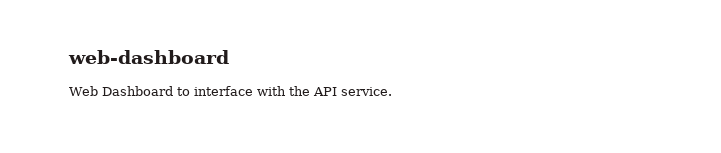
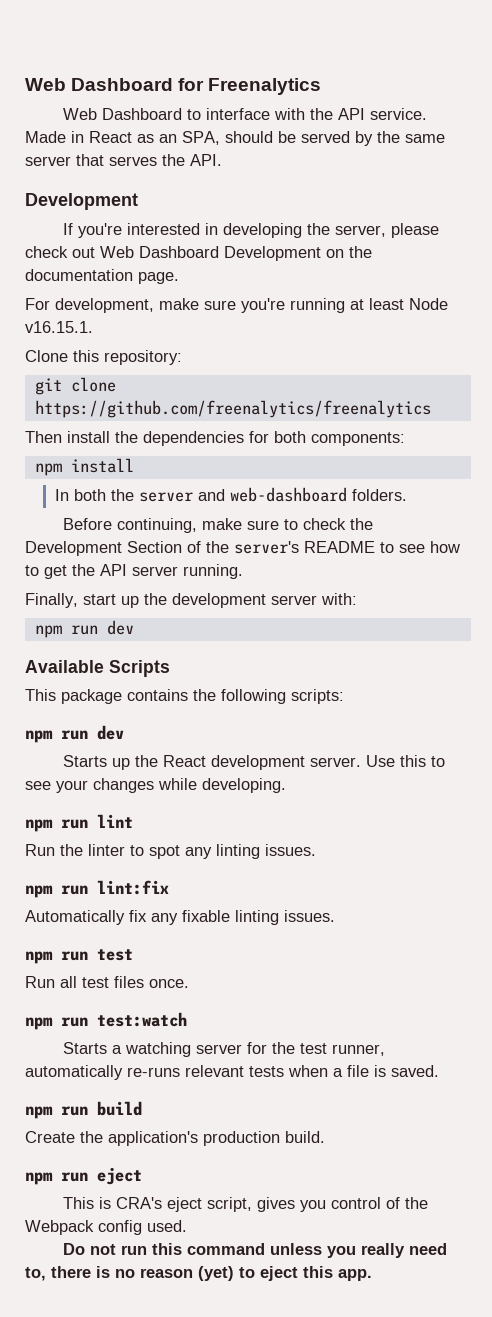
- web-dashboard
+ Web Dashboard for Freenalytics
+ Made in React as an SPA, should be served by the same server that serves the API.
+ Development
+ If you're interested in developing the server, please check out Web Dashboard Development on the documentation page.
+ For development, make sure you're running at least Node v16.15.1.
+ Clone this repository:
+ git clone https://github.com/freenalytics/freenalytics
+ Then install the dependencies for both components:
+ npm install
+ In both the server and web-dashboard folders.
+ Before continuing, make sure to check the Development Section of the server's README to see how to get the API server running.
+ Finally, start up the development server with:
+ npm run dev
+ Available Scripts
+ This package contains the following scripts:
+ npm run dev
+ Starts up the React development server. Use this to see your changes while developing.
+ npm run lint
+ Run the linter to spot any linting issues.
+ npm run lint:fix
+ Automatically fix any fixable linting issues.
+ npm run test
+ Run all test files once.
+ npm run test:watch
+ Starts a watching server for the test runner, automatically re-runs relevant tests when a file is saved.
+ npm run build
+ Create the application's production build.
+ npm run eject
+ This is CRA's eject script, gives you control of the Webpack config used.
+ Do not run this command unless you really need to, there is no reason (yet) to eject this app.

